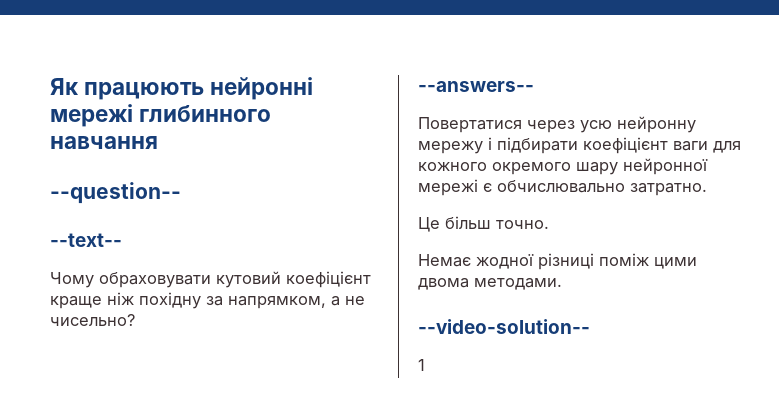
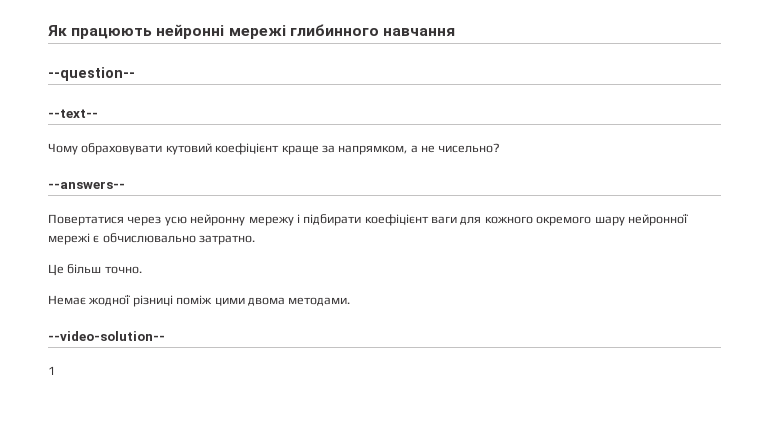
- Чому обраховувати кутовий коефіцієнт краще ніж похідну за напрямком, а не чисельно?
+ Чому обраховувати кутовий коефіцієнт краще за напрямком, а не чисельно?

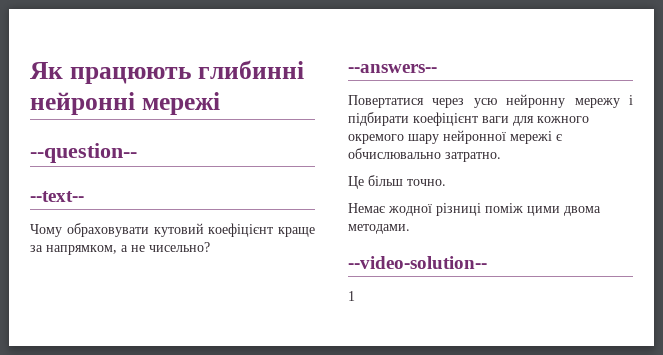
- Як працюють нейронні мережі глибинного навчання
+ Як працюють глибинні нейронні мережі

